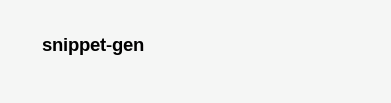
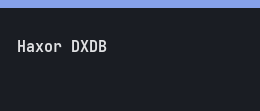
- snippet-gen
+ Haxor DXDB

